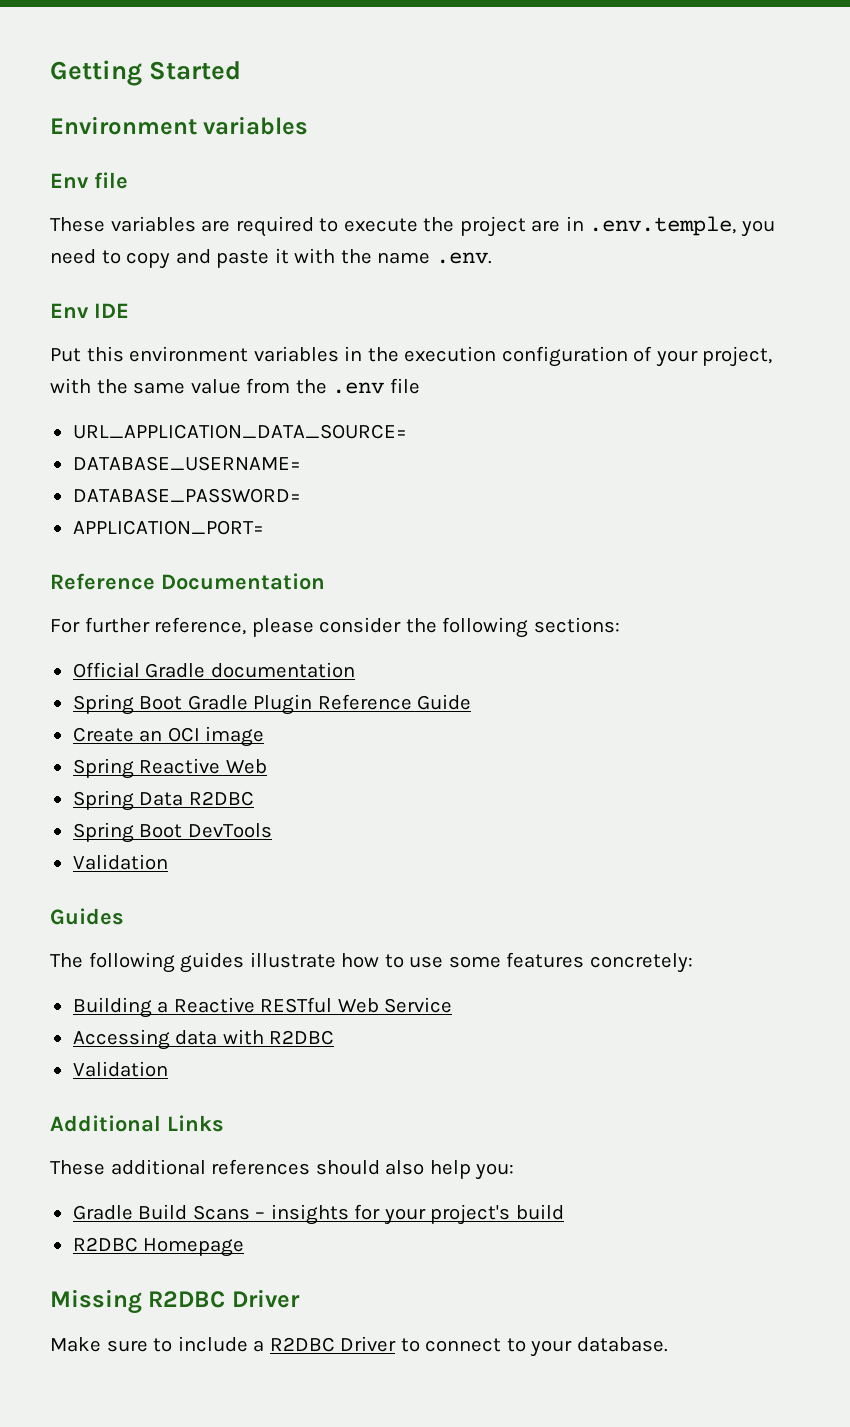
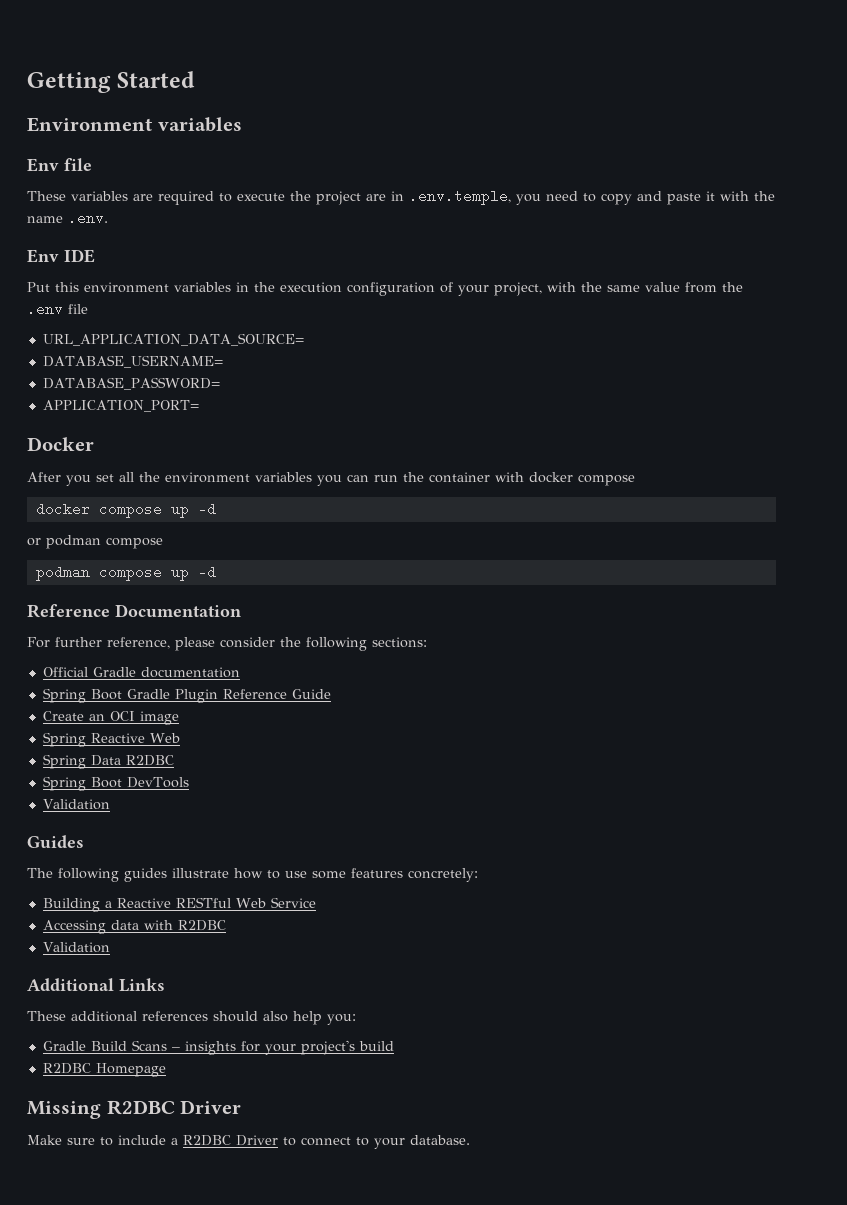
+ Docker
+ After you set all the environment variables you can run the container with docker compose
+ docker compose up -d
+ or podman compose
+ podman compose up -d

